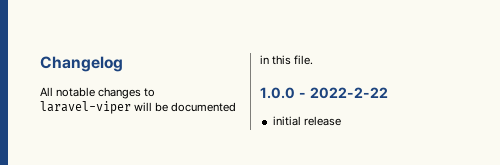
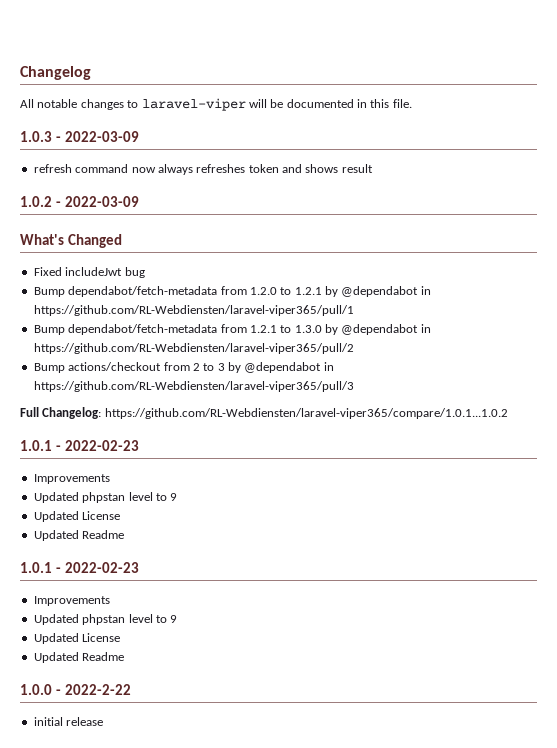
+ 1.0.3 - 2022-03-09
+ refresh command now always refreshes token and shows result
+ 1.0.2 - 2022-03-09
+ What's Changed
+ Fixed includeJwt bug
+ Bump dependabot/fetch-metadata from 1.2.0 to 1.2.1 by @dependabot in https://github.com/RL-Webdiensten/laravel-viper365/pull/1
+ Bump dependabot/fetch-metadata from 1.2.1 to 1.3.0 by @dependabot in https://github.com/RL-Webdiensten/laravel-viper365/pull/2
+ Bump actions/checkout from 2 to 3 by @dependabot in https://github.com/RL-Webdiensten/laravel-viper365/pull/3
+ Full Changelog: https://github.com/RL-Webdiensten/laravel-viper365/compare/1.0.1...1.0.2
+ 1.0.1 - 2022-02-23
+ Improvements
+ Updated phpstan level to 9
+ Updated License
+ Updated Readme
+ 1.0.1 - 2022-02-23
+ Improvements
+ Updated phpstan level to 9
+ Updated License
+ Updated Readme

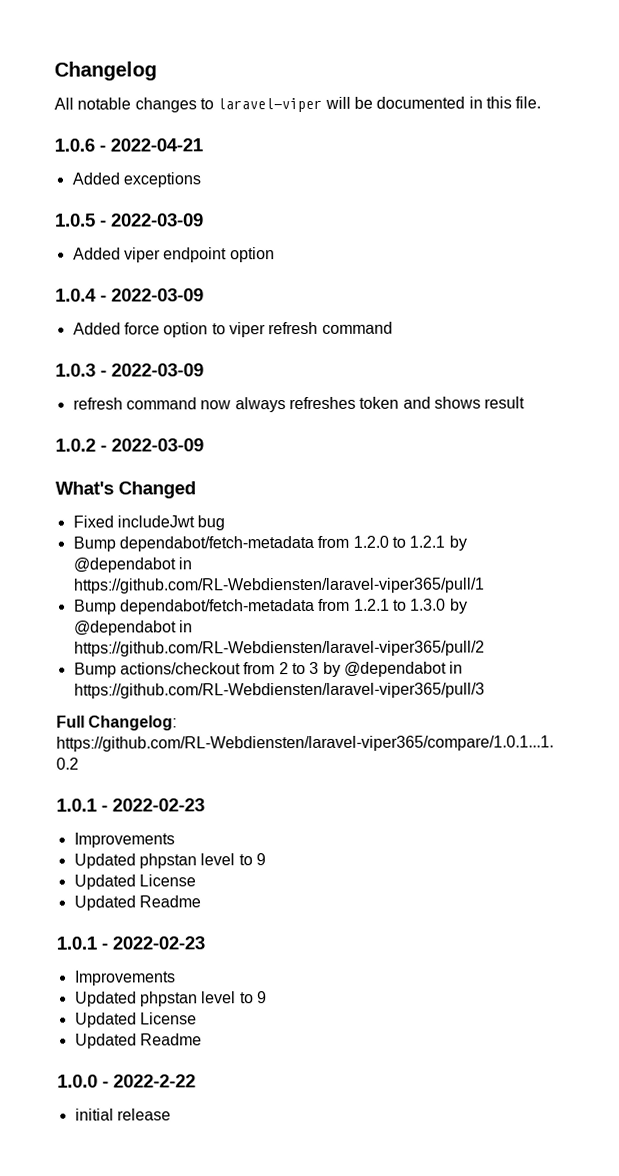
+ 1.0.6 - 2022-04-21
+ Added exceptions
+ 1.0.5 - 2022-03-09
+ Added viper endpoint option
+ 1.0.4 - 2022-03-09
+ Added force option to viper refresh command

